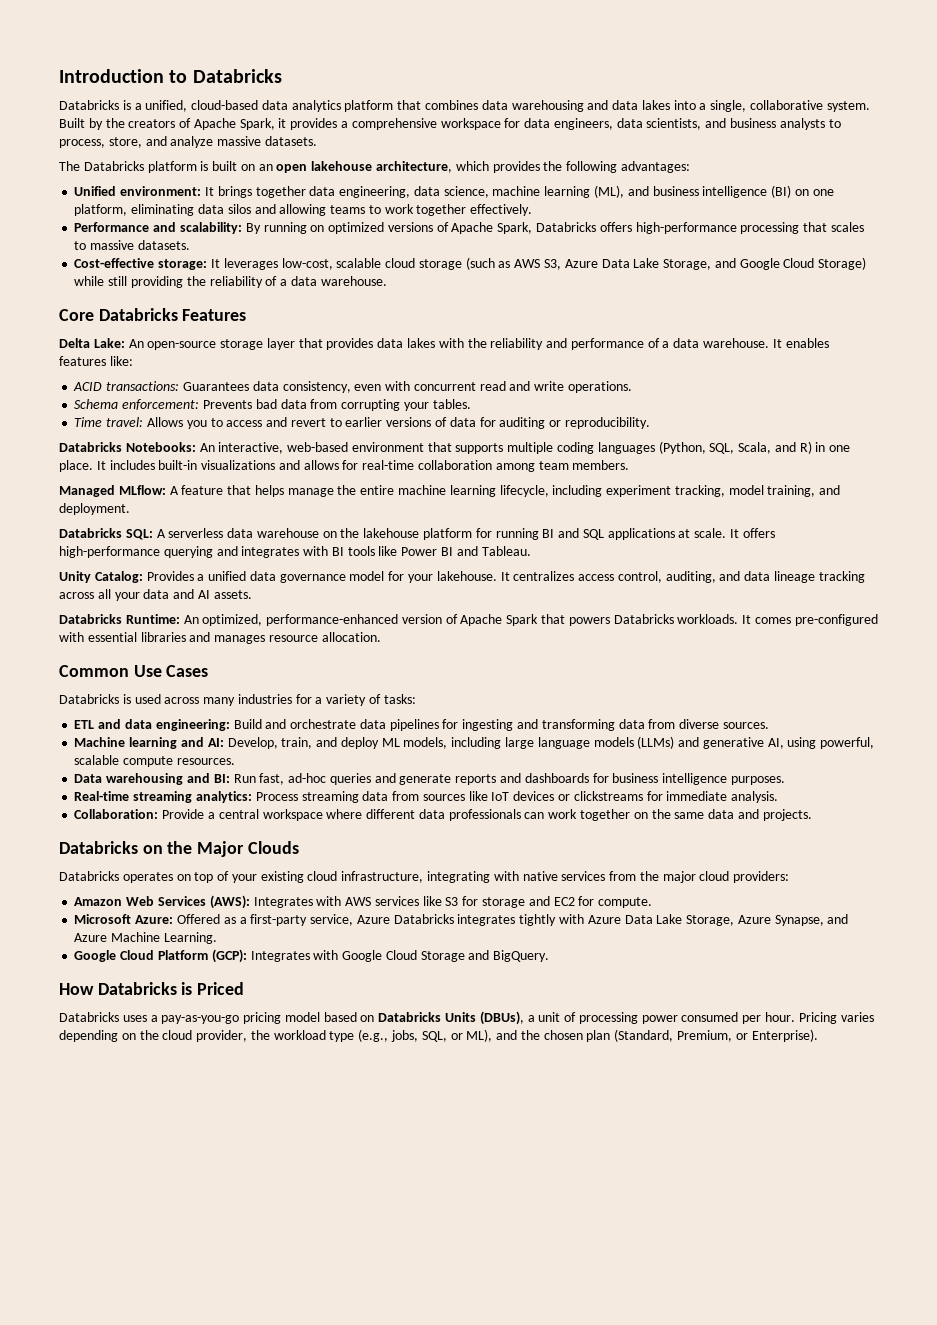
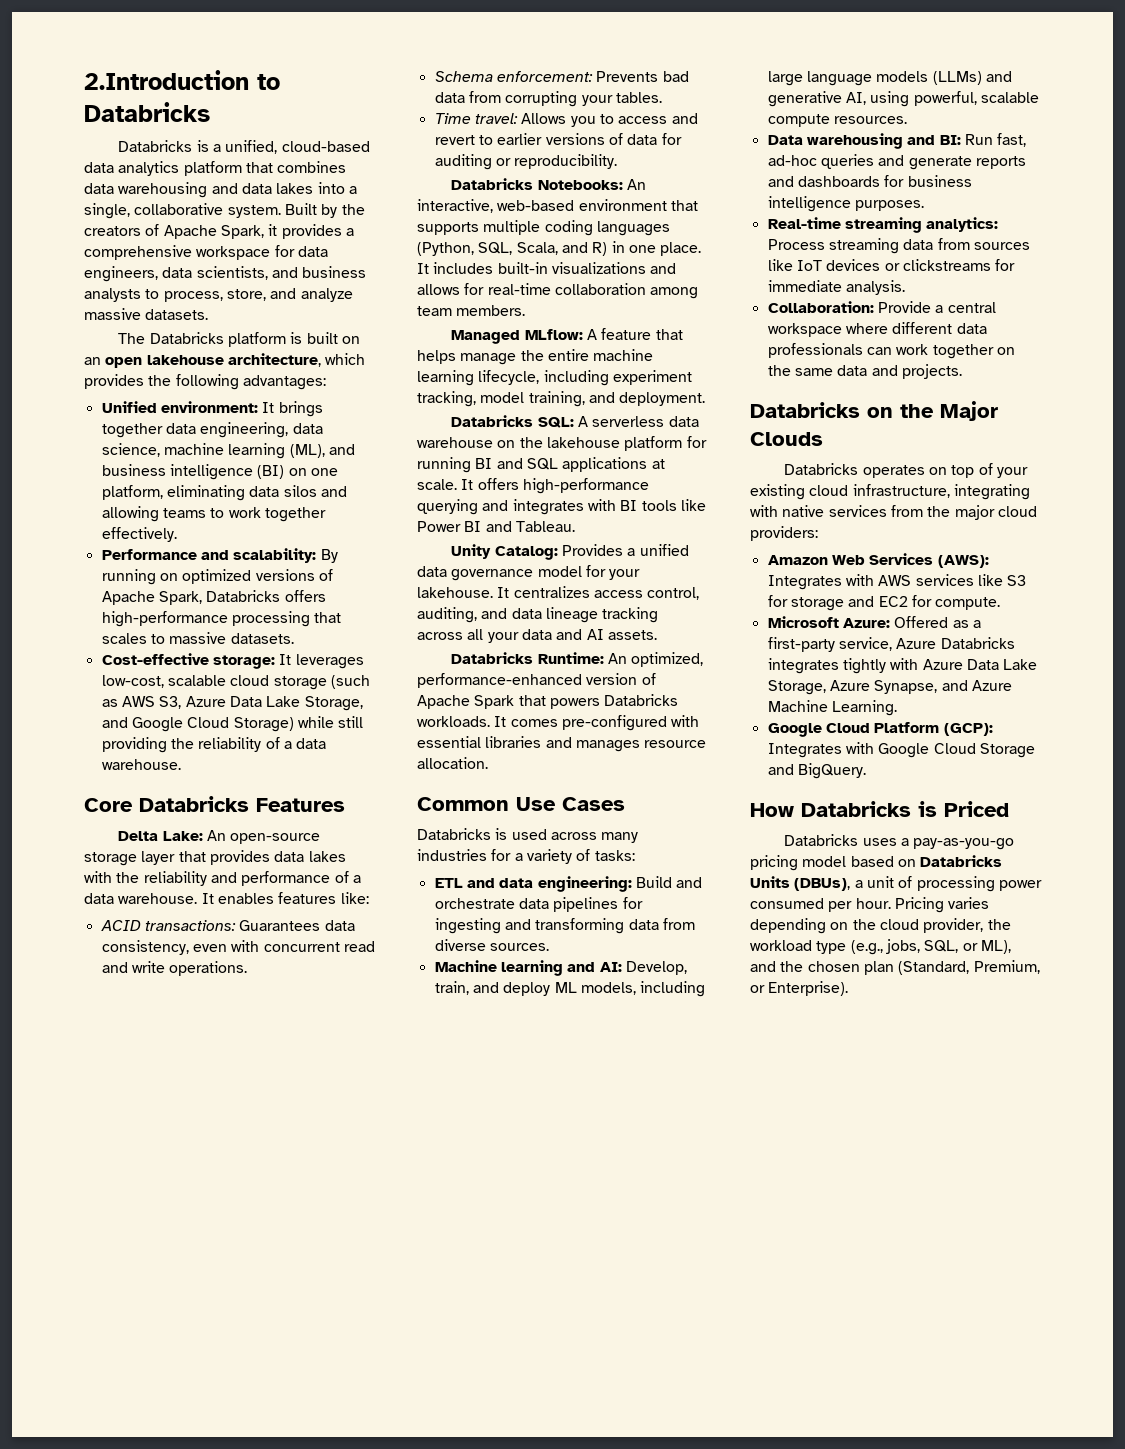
- Introduction to Databricks
+ 2.Introduction to Databricks

